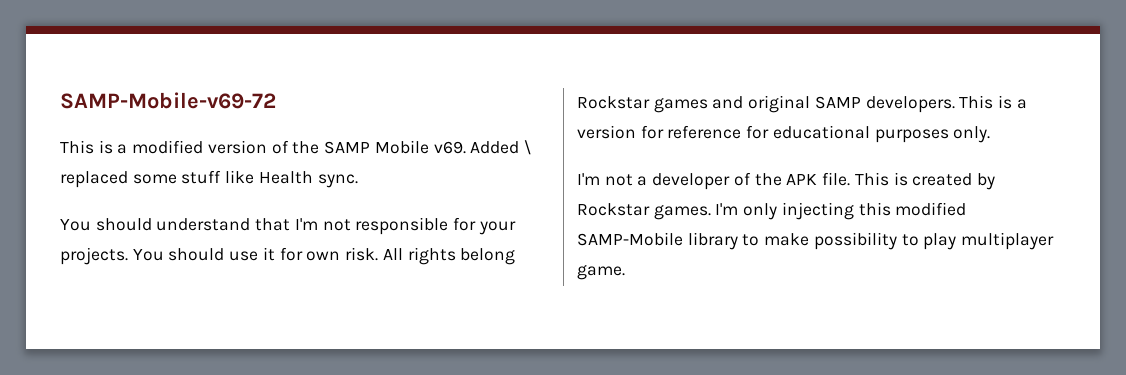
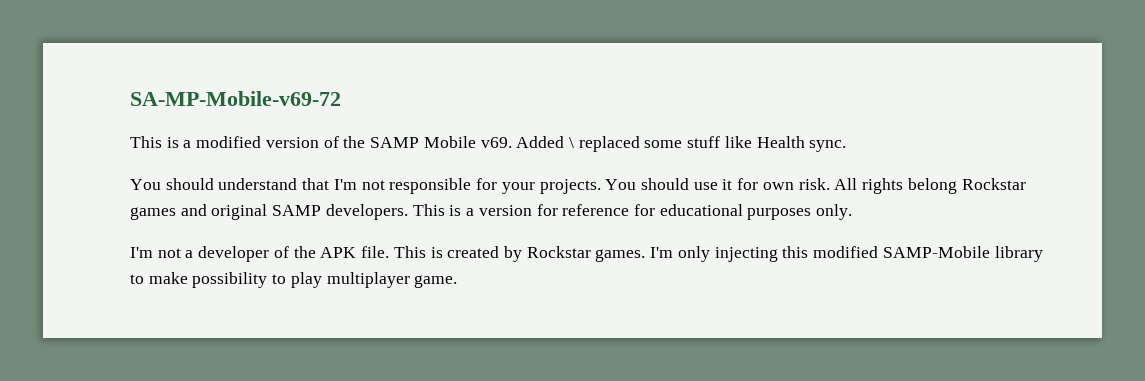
- SAMP-Mobile-v69-72
+ SA-MP-Mobile-v69-72

